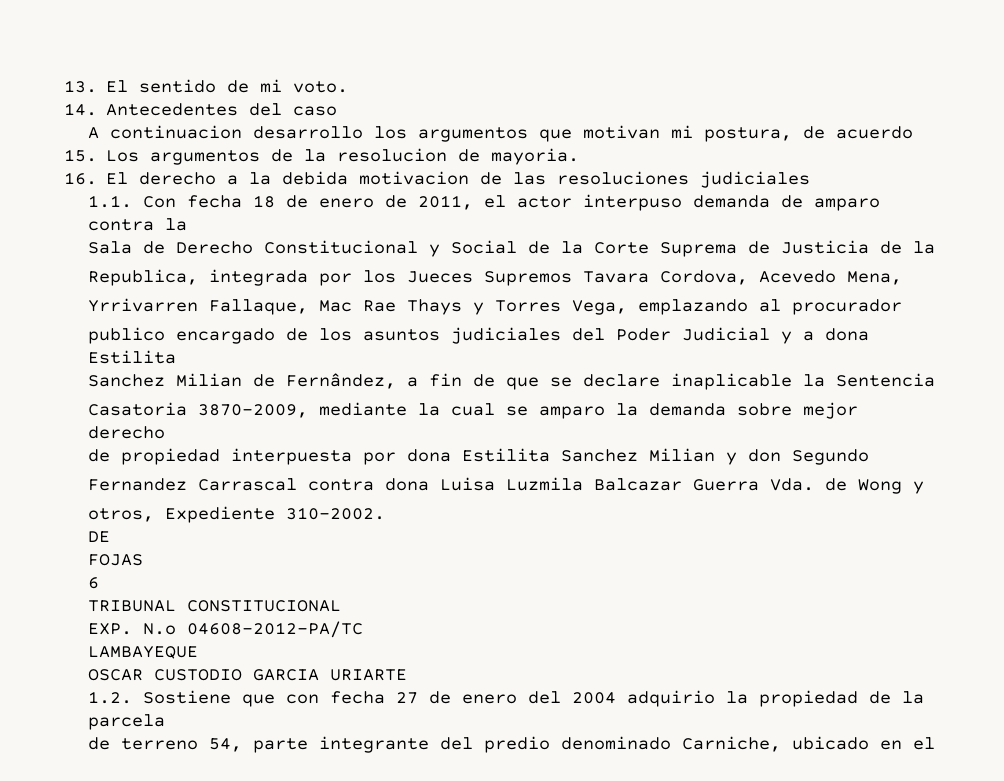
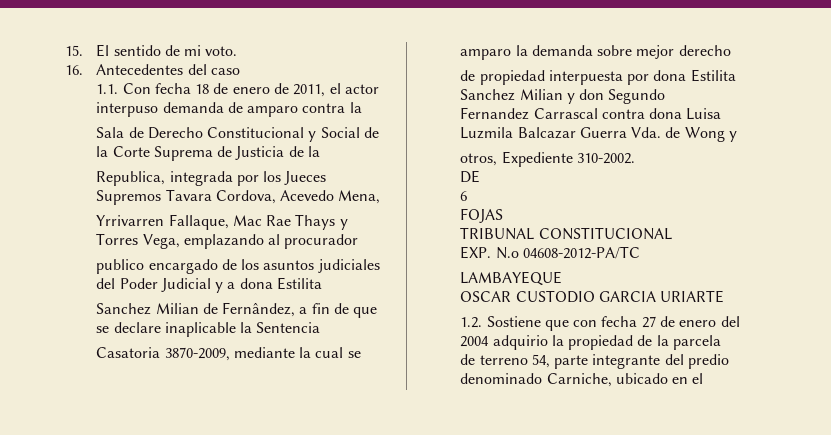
- 13. El sentido de mi voto.
+ 15. El sentido de mi voto.
- 14. Antecedentes del caso
+ 16. Antecedentes del caso
- A continuacion desarrollo los argumentos que motivan mi postura, de acuerdo
- 15. Los argumentos de la resolucion de mayoria.
- 16. El derecho a la debida motivacion de las resoluciones judiciales
+ 6
- 6

